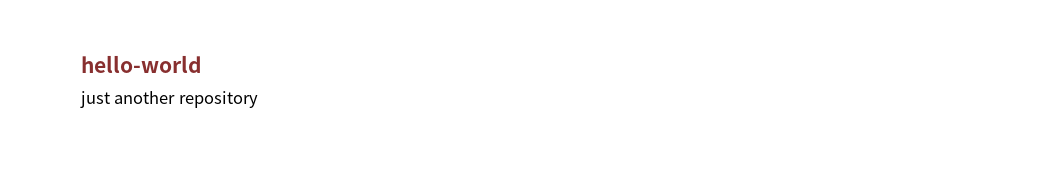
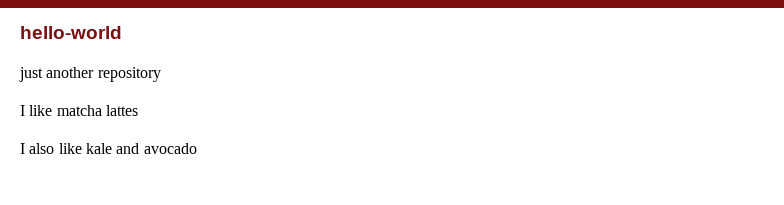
+ I like matcha lattes
+ I also like kale and avocado

